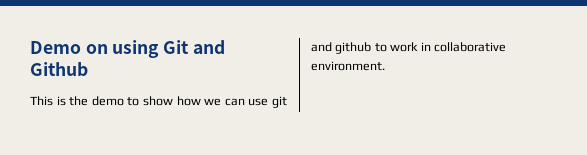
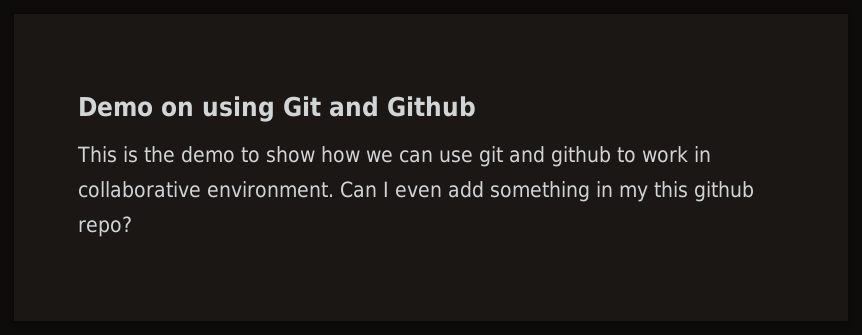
+ Can I even add something in my this github repo?

